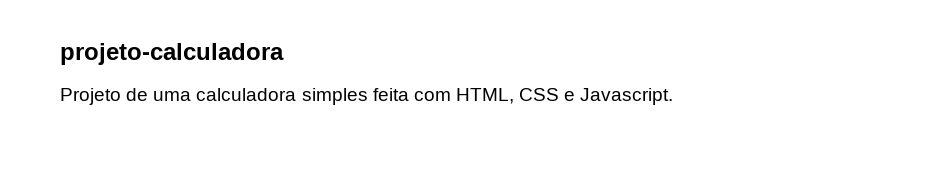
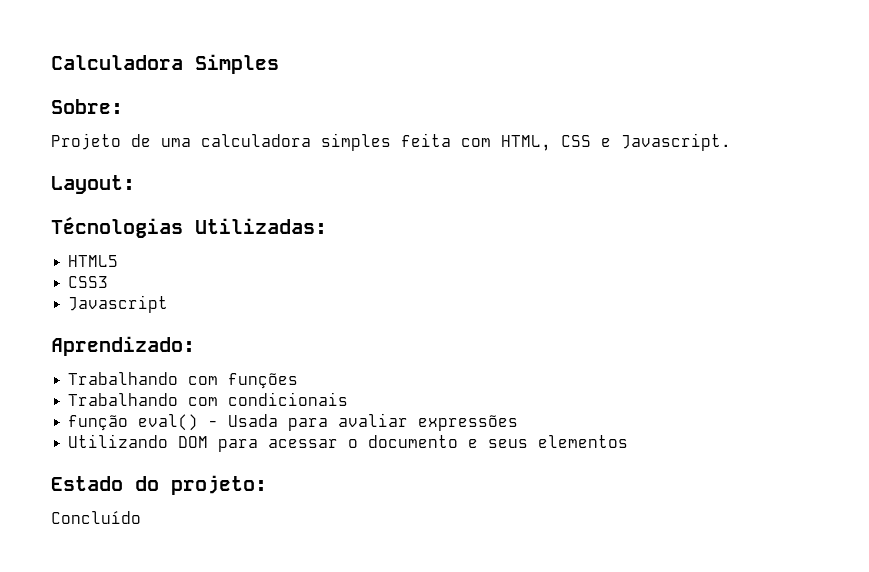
- projeto-calculadora
+ Calculadora Simples
+ Sobre:
+ Layout:
+ Técnologias Utilizadas:
+ HTML5
+ CSS3
+ Javascript
+ Aprendizado:
+ Trabalhando com funções
+ Trabalhando com condicionais
+ função eval() - Usada para avaliar expressões
+ Utilizando DOM para acessar o documento e seus elementos
+ Estado do projeto:
+ Concluído

